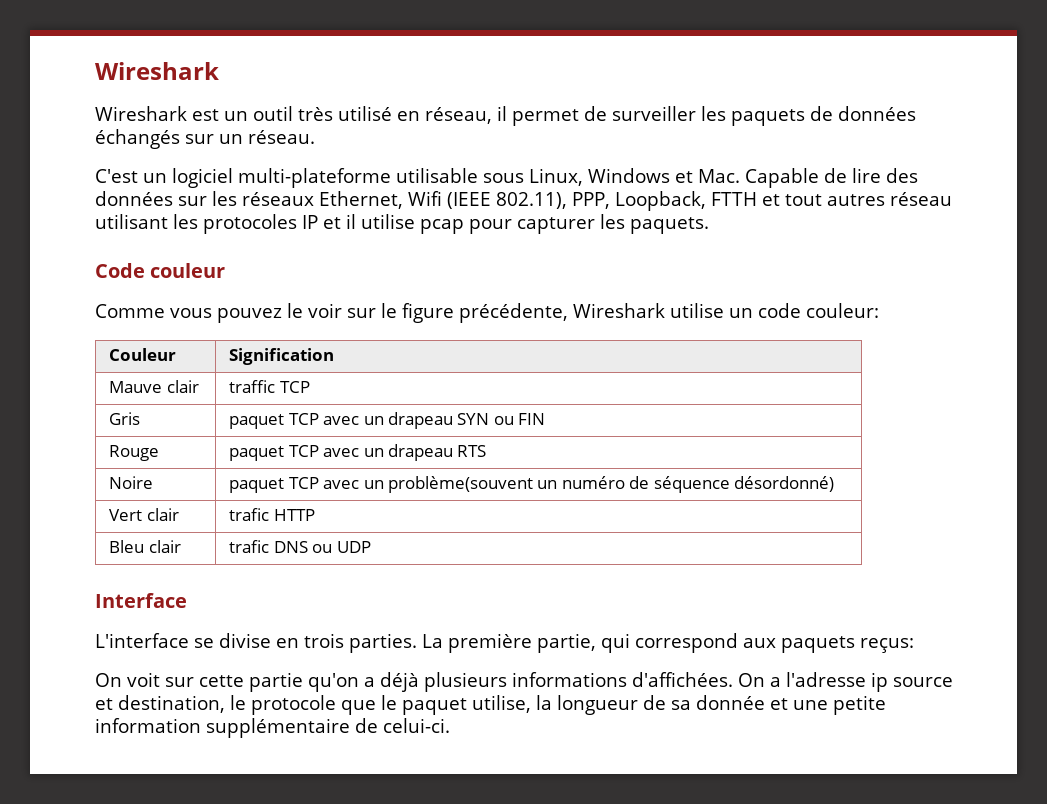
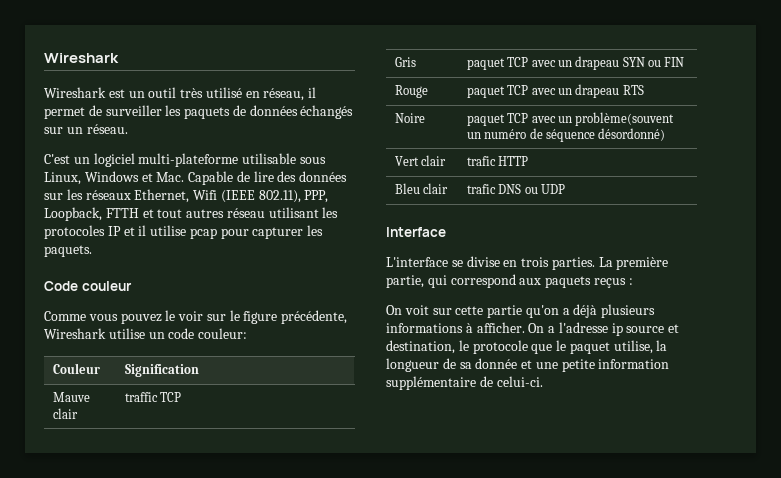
- La première partie, qui correspond aux paquets reçus:
+ La première partie, qui correspond aux paquets reçus :
- On voit sur cette partie qu'on a déjà plusieurs informations d'affichées.
+ On voit sur cette partie qu'on a déjà plusieurs informations à afficher.

